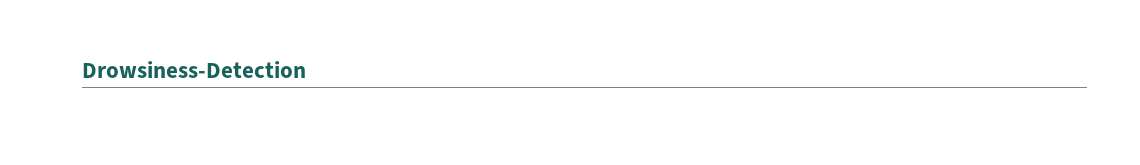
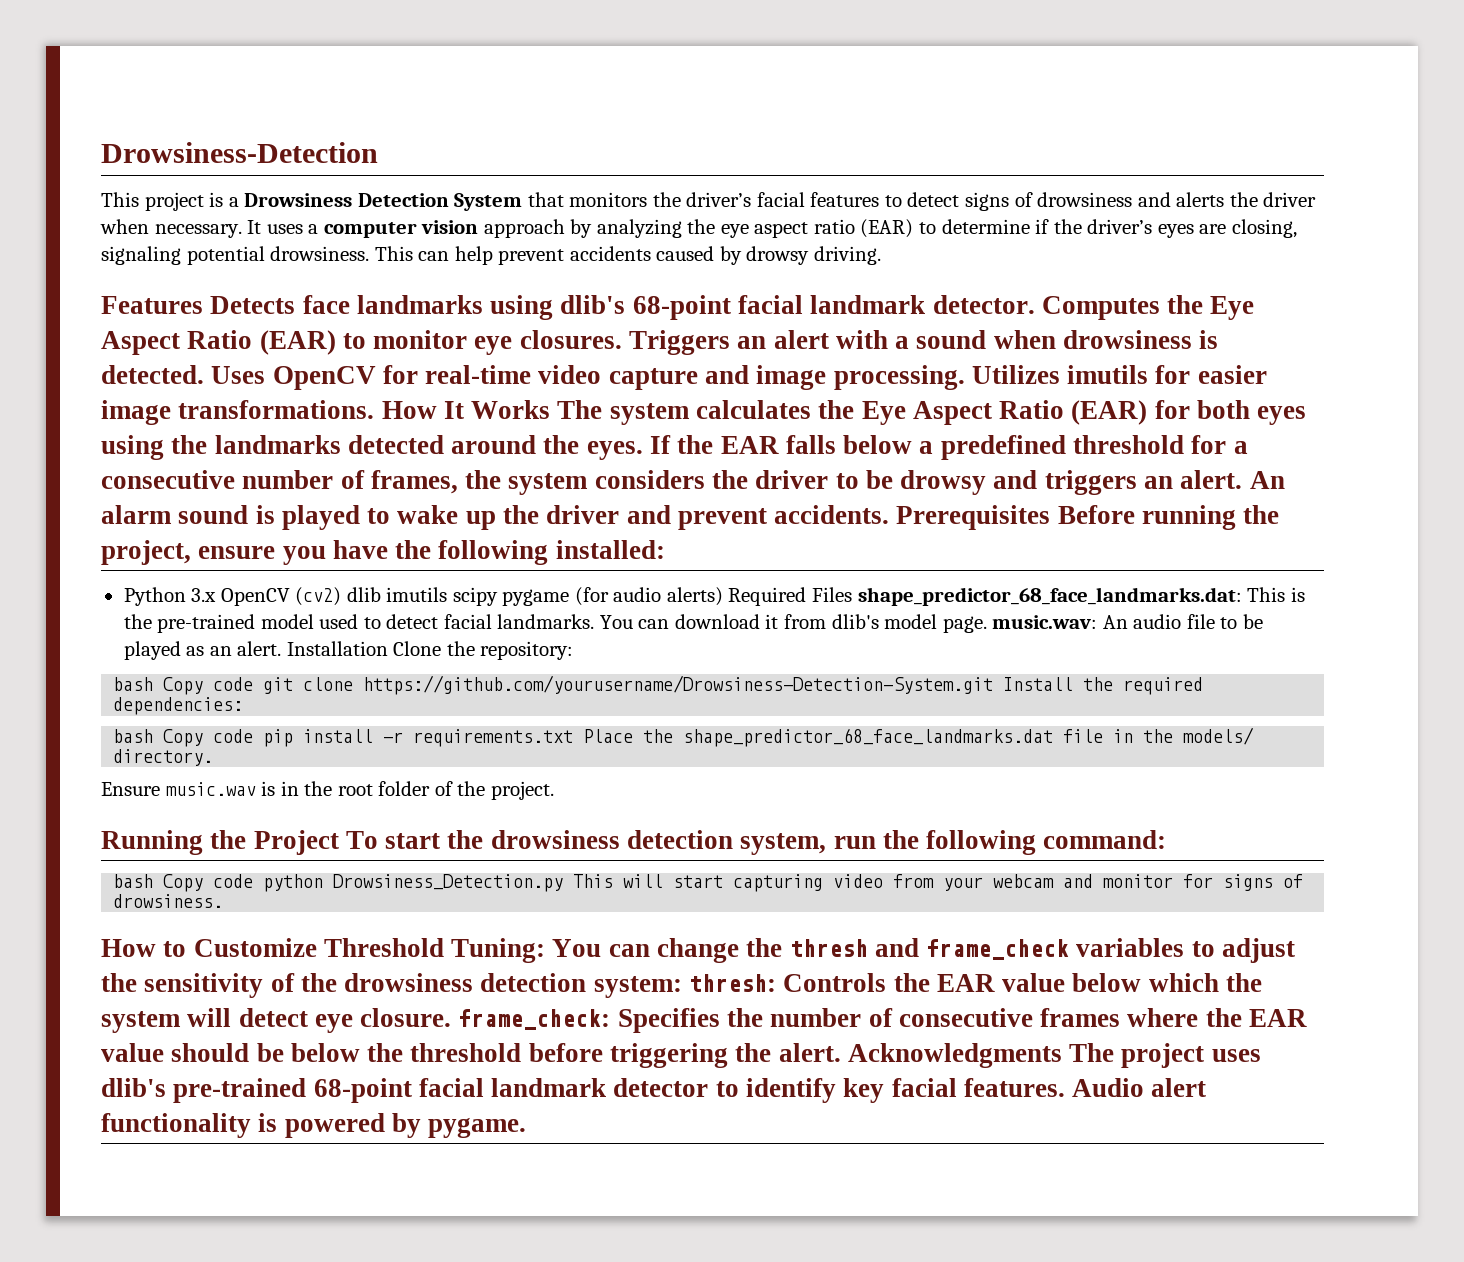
+ This project is a Drowsiness Detection System that monitors the driver’s facial features to detect signs of drowsiness and alerts the driver when necessary. It uses a computer vision approach by analyzing the eye aspect ratio (EAR) to determine if the driver’s eyes are closing, signaling potential drowsiness. This can help prevent accidents caused by drowsy driving.
+ Features Detects face landmarks using dlib's 68-point facial landmark detector. Computes the Eye Aspect Ratio (EAR) to monitor eye closures. Triggers an alert with a sound when drowsiness is detected. Uses OpenCV for real-time video capture and image processing. Utilizes imutils for easier image transformations. How It Works The system calculates the Eye Aspect Ratio (EAR) for both eyes using the landmarks detected around the eyes. If the EAR falls below a predefined threshold for a consecutive number of frames, the system considers the driver to be drowsy and triggers an alert. An alarm sound is played to wake up the driver and prevent accidents. Prerequisites Before running the project, ensure you have the following installed:
+ Python 3.x OpenCV (cv2) dlib imutils scipy pygame (for audio alerts) Required Files shape_predictor_68_face_landmarks.dat: This is the pre-trained model used to detect facial landmarks. You can download it from dlib's model page. music.wav: An audio file to be played as an alert. Installation Clone the repository:
+ bash Copy code git clone https://github.com/yourusername/Drowsiness-Detection-System.git Install the required dependencies:
+ bash Copy code pip install -r requirements.txt Place the shape_predictor_68_face_landmarks.dat file in the models/ directory.
+ Ensure music.wav is in the root folder of the project.
+ Running the Project To start the drowsiness detection system, run the following command:
+ bash Copy code python Drowsiness_Detection.py This will start capturing video from your webcam and monitor for signs of drowsiness.
+ How to Customize Threshold Tuning: You can change the thresh and frame_check variables to adjust the sensitivity of the drowsiness detection system: thresh: Controls the EAR value below which the system will detect eye closure. frame_check: Specifies the number of consecutive frames where the EAR value should be below the threshold before triggering the alert. Acknowledgments The project uses dlib's pre-trained 68-point facial landmark detector to identify key facial features. Audio alert functionality is powered by pygame.

